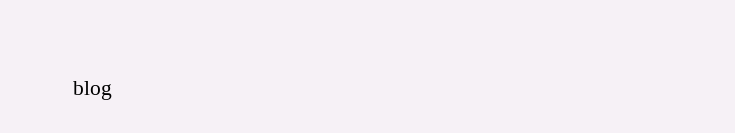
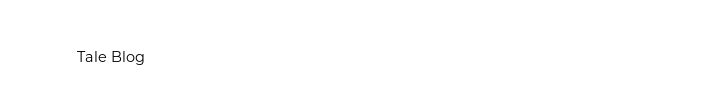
- blog
+ Tale Blog

